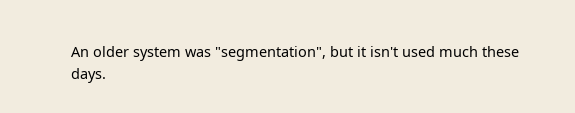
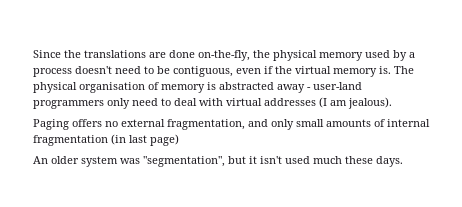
+ Since the translations are done on-the-fly, the physical memory used by a process doesn't need to be contiguous, even if the virtual memory is. The physical organisation of memory is abstracted away - user-land programmers only need to deal with virtual addresses (I am jealous).
+ Paging offers no external fragmentation, and only small amounts of internal fragmentation (in last page)

